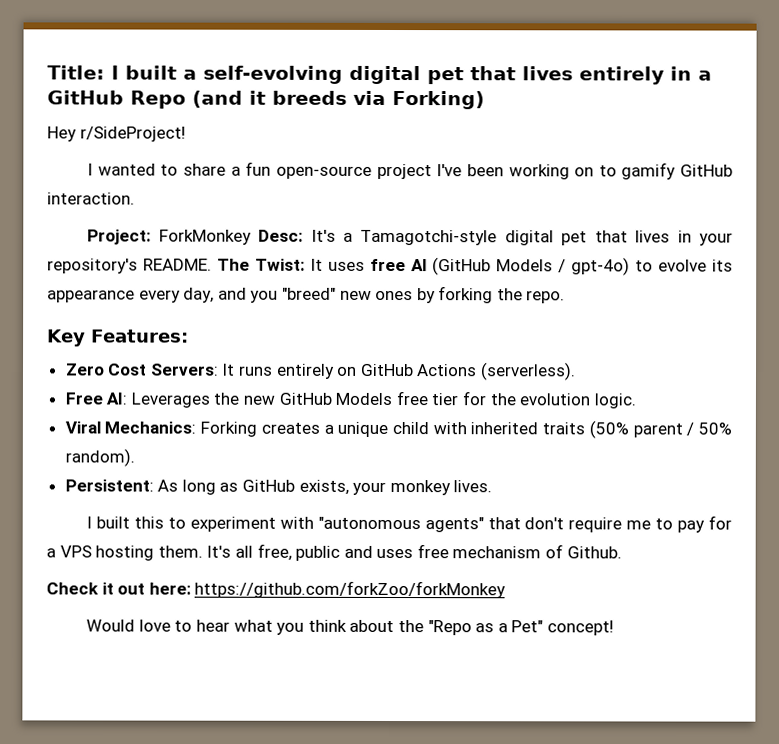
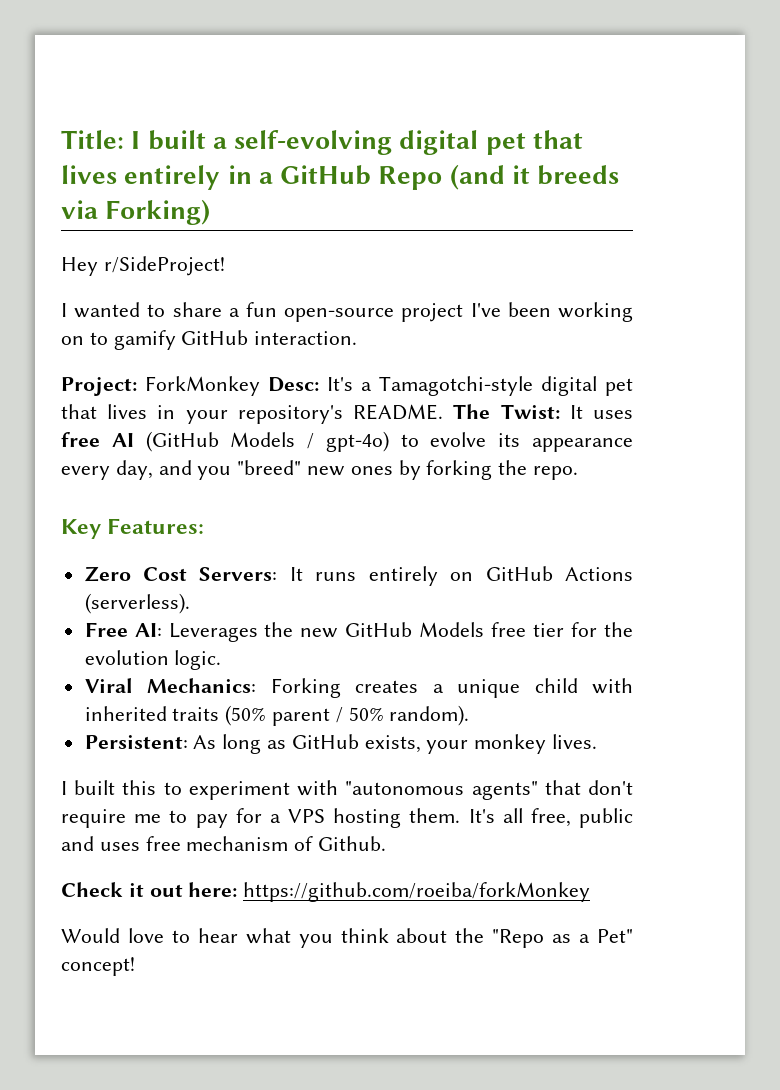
- Check it out here: https://github.com/forkZoo/forkMonkey
+ Check it out here: https://github.com/roeiba/forkMonkey

